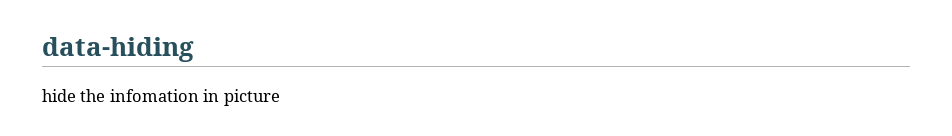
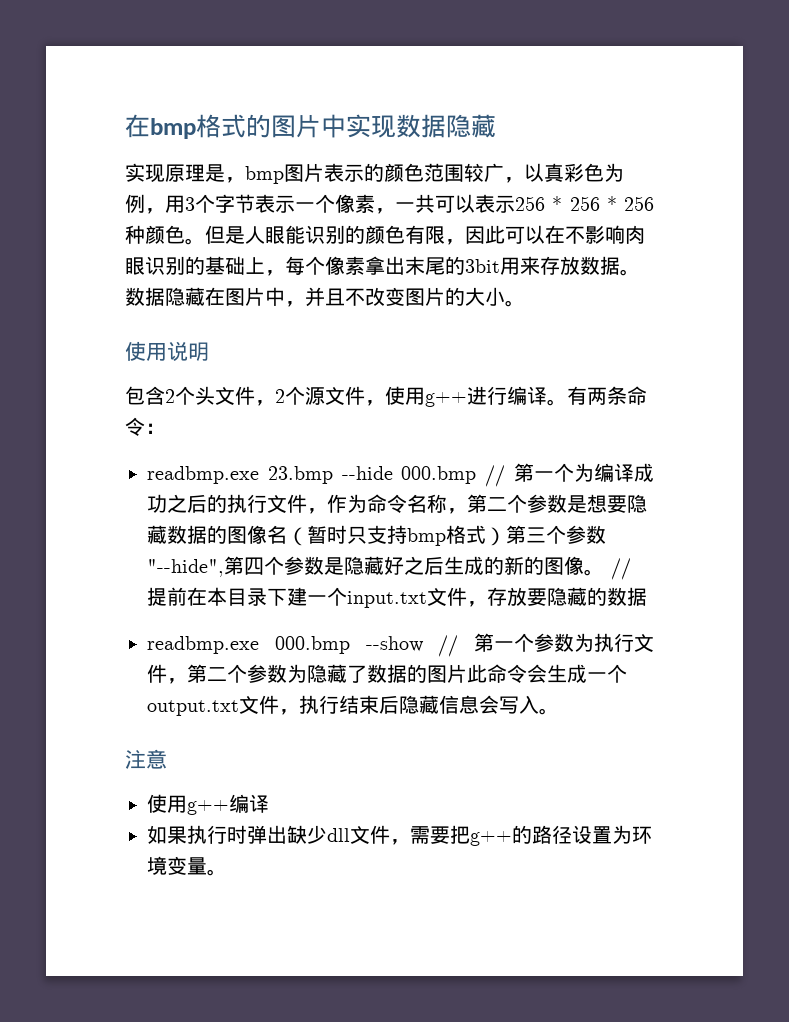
- data-hiding
- hide the infomation in picture
+ 在bmp格式的图片中实现数据隐藏
+ 实现原理是，bmp图片表示的颜色范围较广，以真彩色为例，用3个字节表示一个像素，一共可以表示256 * 256 * 256种颜色。但是人眼能识别的颜色有限，因此可以在不影响肉眼识别的基础上，每个像素拿出末尾的3bit用来存放数据。数据隐藏在图片中，并且不改变图片的大小。
+ 使用说明
+ 包含2个头文件，2个源文件，使用g++进行编译。有两条命令：
+ readbmp.exe 23.bmp --hide 000.bmp // 第一个为编译成功之后的执行文件，作为命令名称，第二个参数是想要隐藏数据的图像名（暂时只支持bmp格式）第三个参数"--hide",第四个参数是隐藏好之后生成的新的图像。 // 提前在本目录下建一个input.txt文件，存放要隐藏的数据
+ readbmp.exe 000.bmp --show // 第一个参数为执行文件，第二个参数为隐藏了数据的图片此命令会生成一个output.txt文件，执行结束后隐藏信息会写入。
+ 注意
+ 使用g++编译
+ 如果执行时弹出缺少dll文件，需要把g++的路径设置为环境变量。

